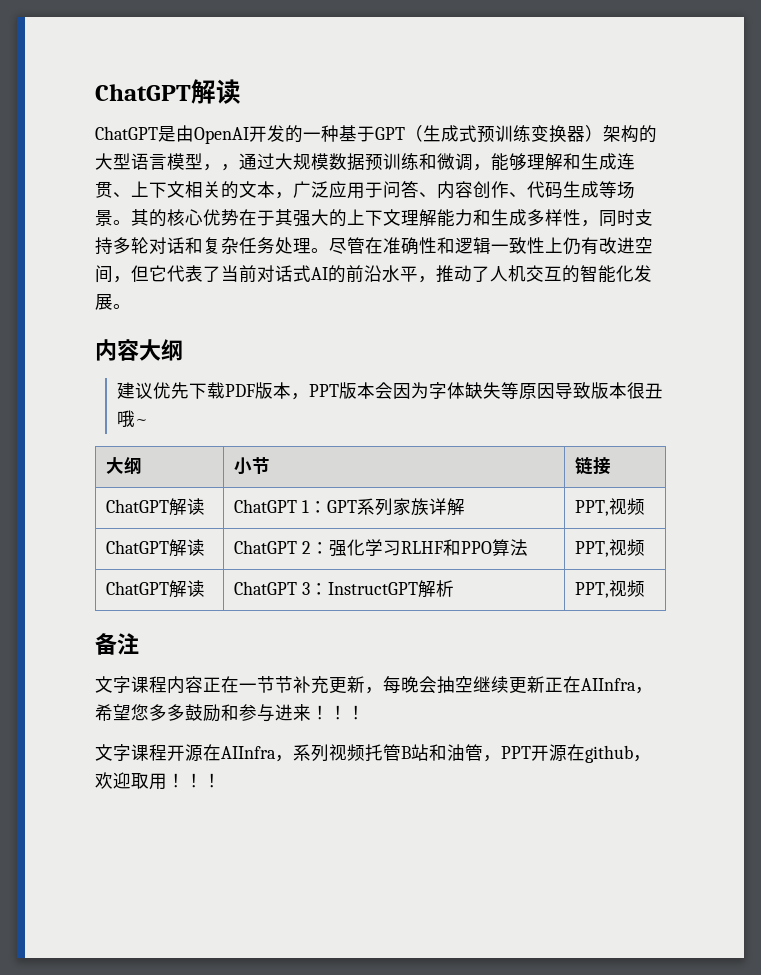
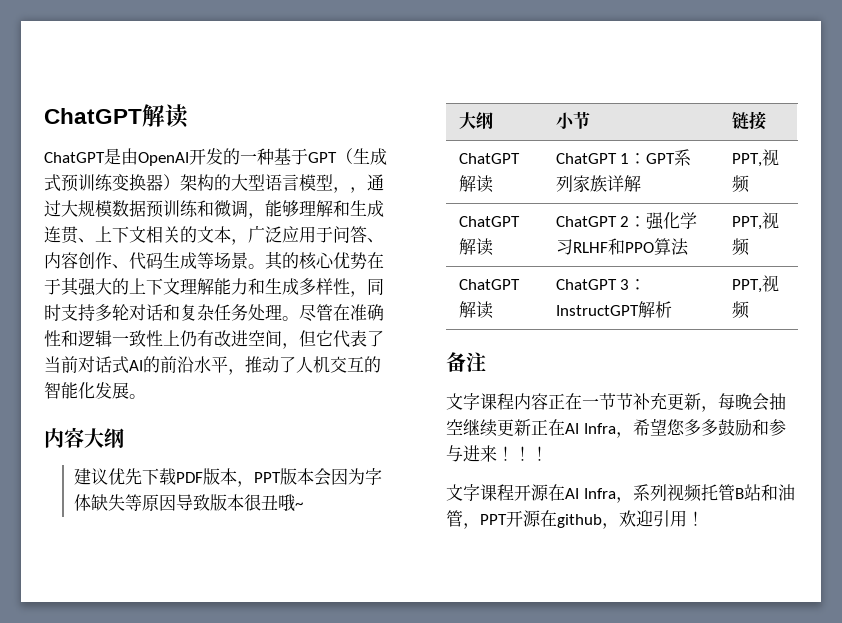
- 文字课程内容正在一节节补充更新，每晚会抽空继续更新正在AIInfra，希望您多多鼓励和参与进来！
+ 文字课程内容正在一节节补充更新，每晚会抽空继续更新正在AI Infra，希望您多多鼓励和参与进来！
- 文字课程开源在AIInfra，系列视频托管B站和油管，PPT开源在github，欢迎取用！！！
+ 文字课程开源在AI Infra，系列视频托管B站和油管，PPT开源在github，欢迎引用！

